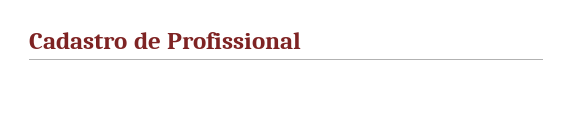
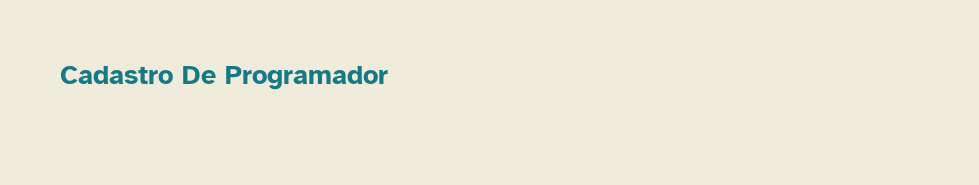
- Cadastro de Profissional
+ Cadastro De Programador

